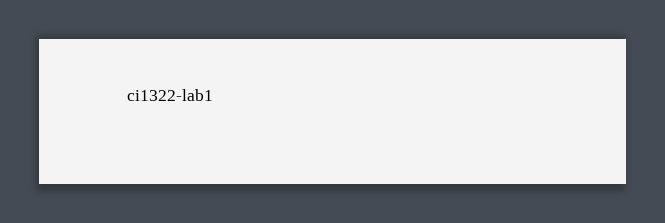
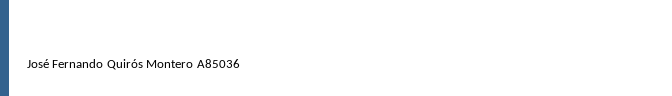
- ci1322-lab1
+ José Fernando Quirós Montero A85036

